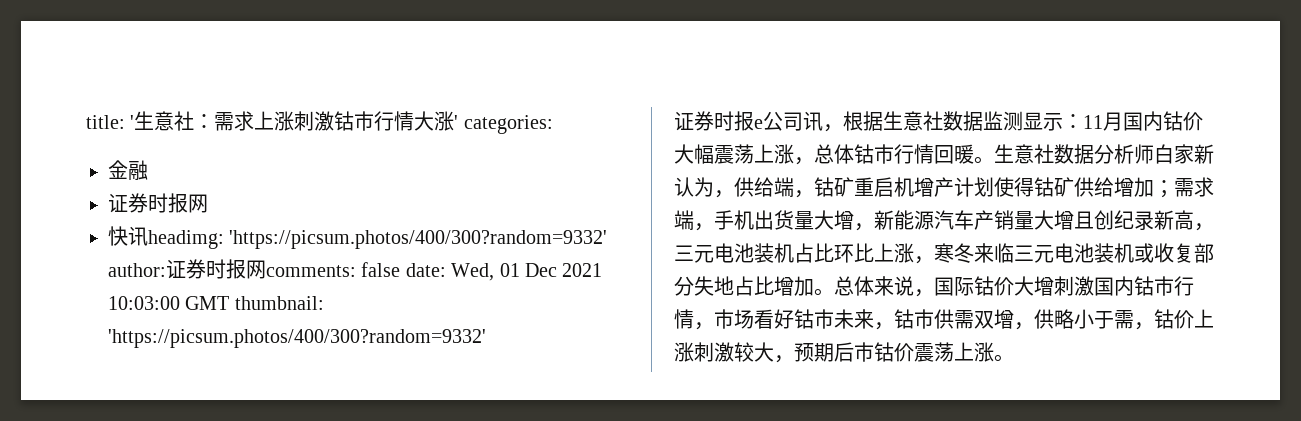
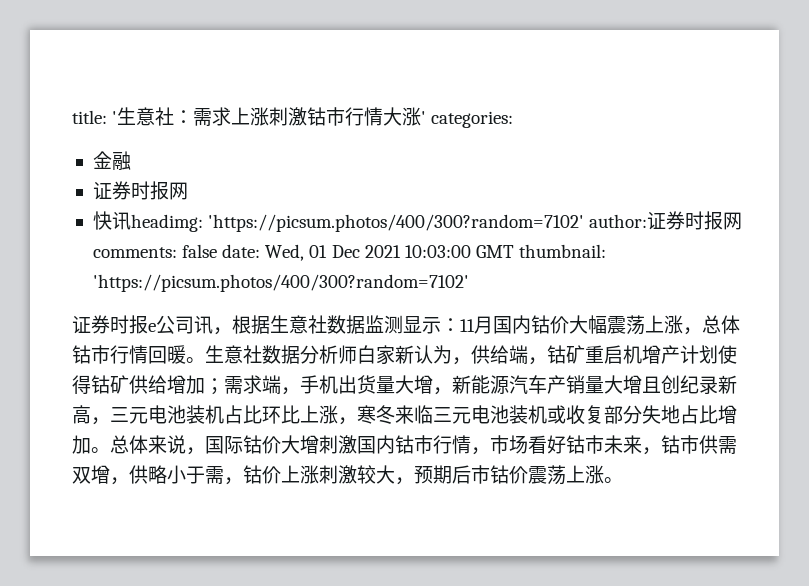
- 快讯headimg: 'https://picsum.photos/400/300?random=9332' author:证券时报网comments: false date: Wed, 01 Dec 2021 10:03:00 GMT thumbnail: 'https://picsum.photos/400/300?random=9332'
+ 快讯headimg: 'https://picsum.photos/400/300?random=7102' author:证券时报网comments: false date: Wed, 01 Dec 2021 10:03:00 GMT thumbnail: 'https://picsum.photos/400/300?random=7102'

